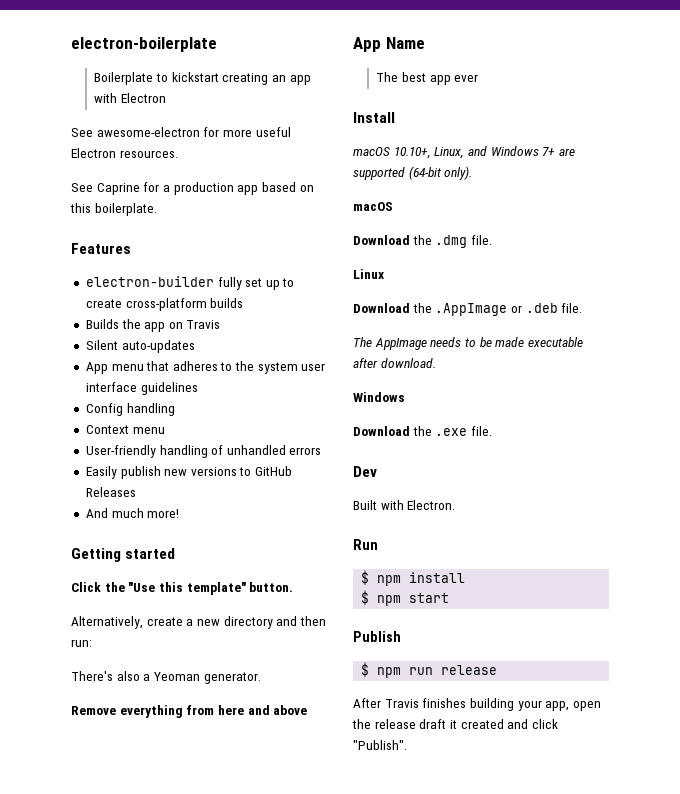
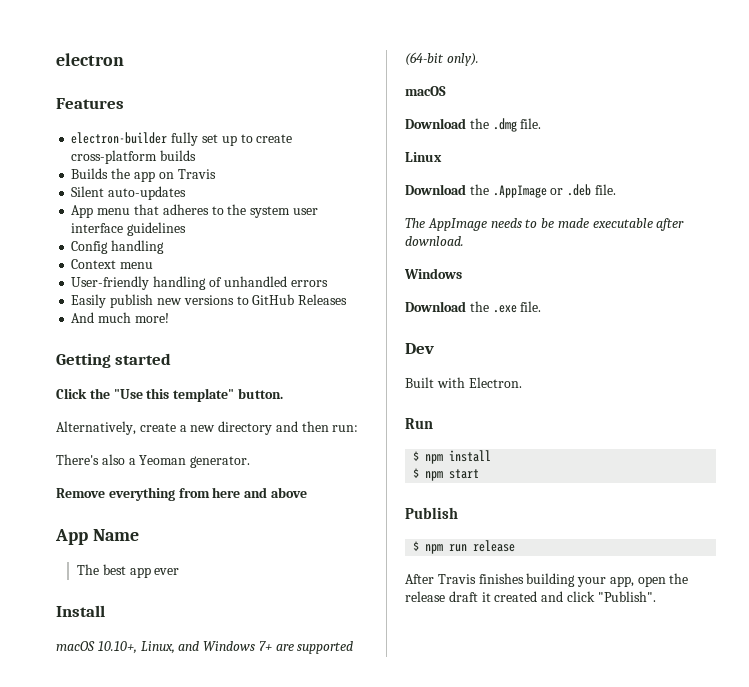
- electron-boilerplate
- Boilerplate to kickstart creating an app with Electron
- See awesome-electron for more useful Electron resources.
- See Caprine for a production app based on this boilerplate.
+ electron

